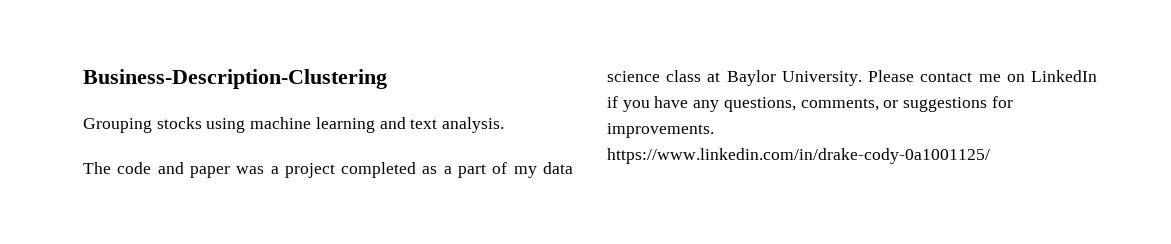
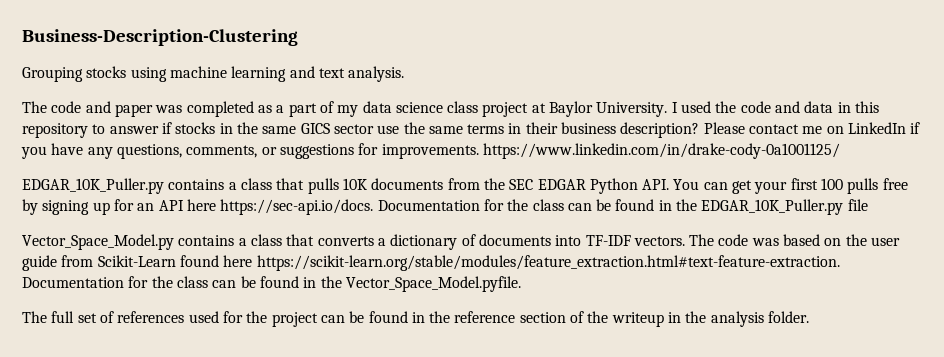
- The code and paper was a project completed as a part of my data science class at Baylor University.
+ The code and paper was completed as a part of my data science class project at Baylor University.
+ I used the code and data in this repository to answer if stocks in the same GICS sector use the same terms in their business description?
+ EDGAR_10K_Puller.py contains a class that pulls 10K documents from the SEC EDGAR Python API. You can get your first 100 pulls free by signing up for an API here https://sec-api.io/docs. Documentation for the class can be found in the EDGAR_10K_Puller.py file
+ Vector_Space_Model.py contains a class that converts a dictionary of documents into TF-IDF vectors. The code was based on the user guide from Scikit-Learn found here https://scikit-learn.org/stable/modules/feature_extraction.html#text-feature-extraction. Documentation for the class can be found in the Vector_Space_Model.pyfile.
+ The full set of references used for the project can be found in the reference section of the writeup in the analysis folder.

